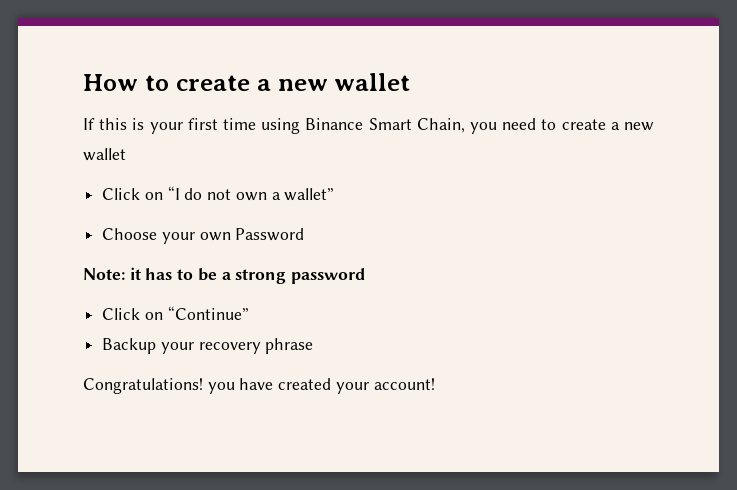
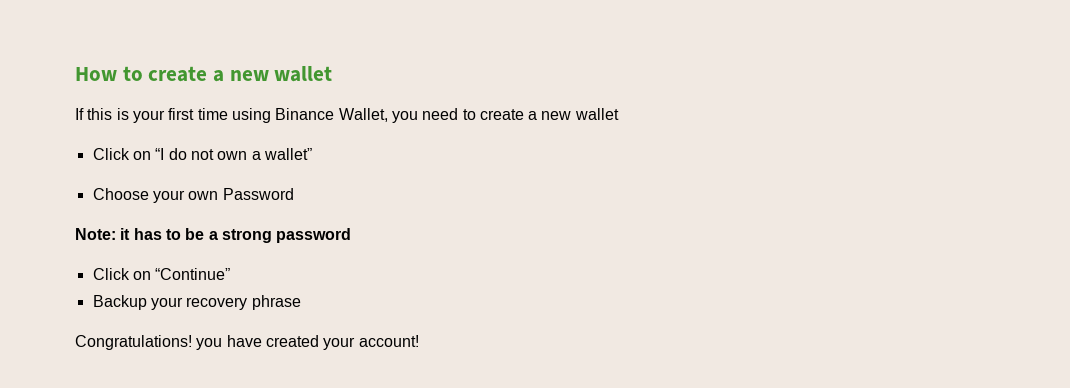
- If this is your first time using Binance Smart Chain, you need to create a new wallet
+ If this is your first time using Binance Wallet, you need to create a new wallet

